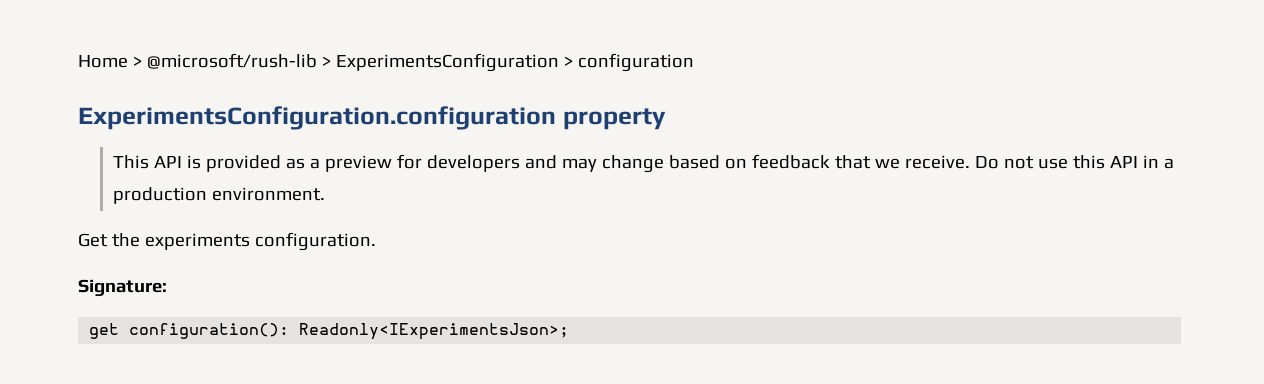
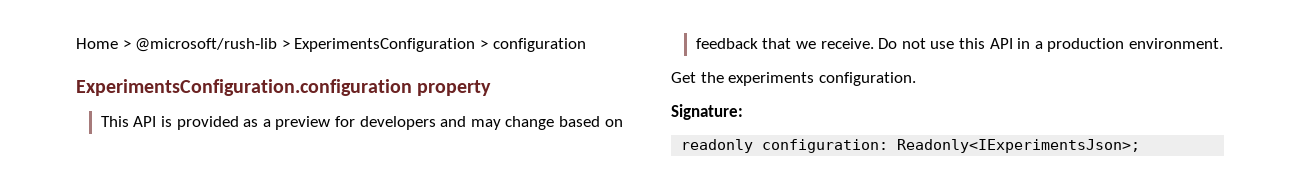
- get configuration(): Readonly<IExperimentsJson>;
+ readonly configuration: Readonly<IExperimentsJson>;

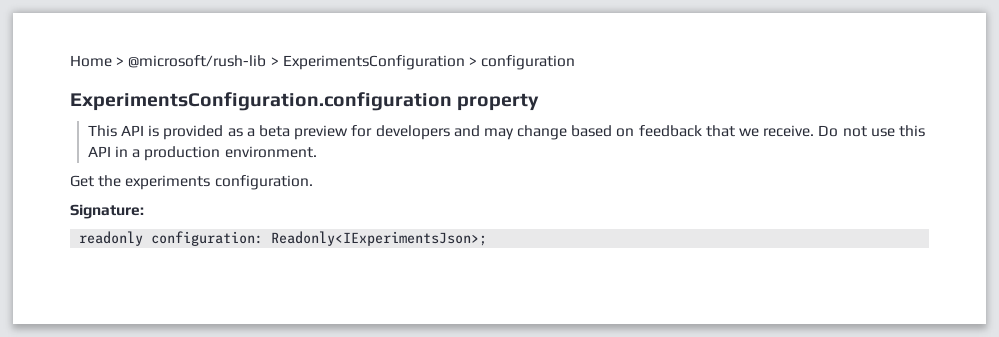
- This API is provided as a preview for developers and may change based on feedback that we receive.
+ This API is provided as a beta preview for developers and may change based on feedback that we receive.

